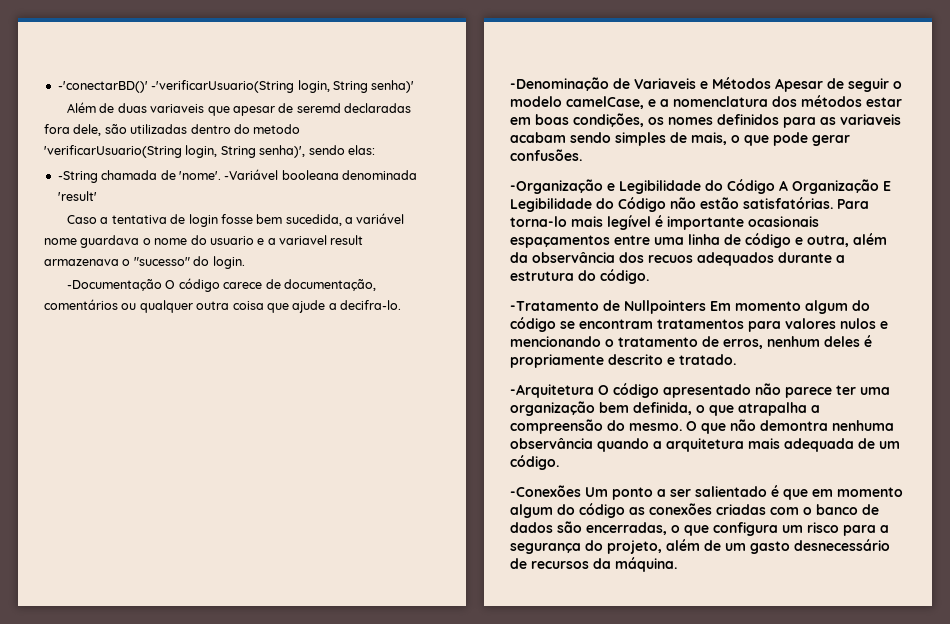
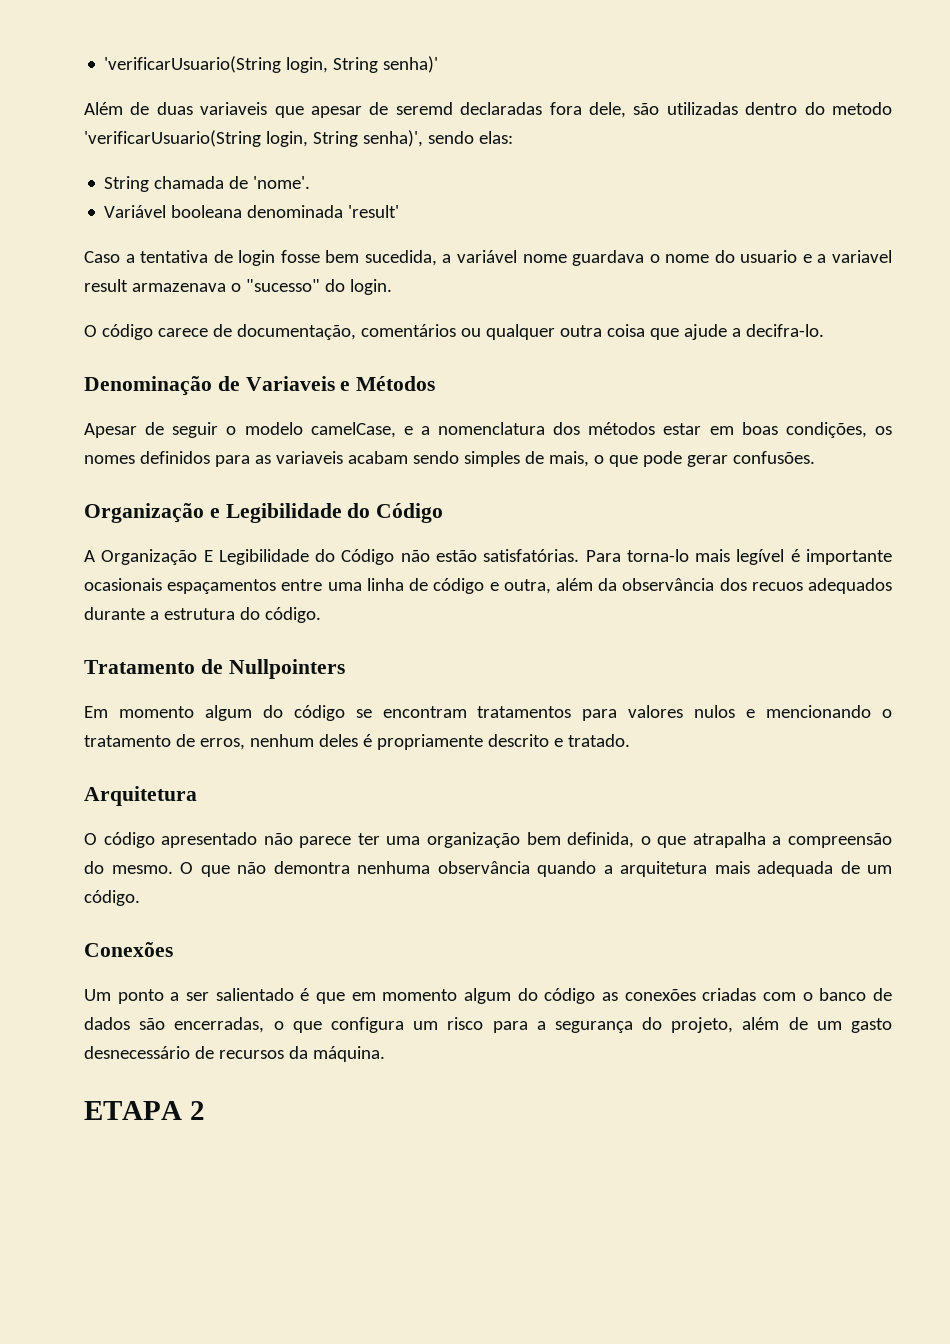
- -'conectarBD()' -'verificarUsuario(String login, String senha)'
+ 'verificarUsuario(String login, String senha)'
- -String chamada de 'nome'. -Variável booleana denominada 'result'
+ String chamada de 'nome'.
+ Variável booleana denominada 'result'
- -Documentação O código carece de documentação, comentários ou qualquer outra coisa que ajude a decifra-lo.
+ O código carece de documentação, comentários ou qualquer outra coisa que ajude a decifra-lo.
- -Denominação de Variaveis e Métodos Apesar de seguir o modelo camelCase, e a nomenclatura dos métodos estar em boas condições, os nomes definidos para as variaveis acabam sendo simples de mais, o que pode gerar confusões.
+ Denominação de Variaveis e Métodos
+ Apesar de seguir o modelo camelCase, e a nomenclatura dos métodos estar em boas condições, os nomes definidos para as variaveis acabam sendo simples de mais, o que pode gerar confusões.
- -Organização e Legibilidade do Código A Organização E Legibilidade do Código não estão satisfatórias.
+ Organização e Legibilidade do Código
+ A Organização E Legibilidade do Código não estão satisfatórias.
- -Tratamento de Nullpointers Em momento algum do código se encontram tratamentos para valores nulos e mencionando o tratamento de erros, nenhum deles é propriamente descrito e tratado.
+ Tratamento de Nullpointers
+ Em momento algum do código se encontram tratamentos para valores nulos e mencionando o tratamento de erros, nenhum deles é propriamente descrito e tratado.
- -Arquitetura O código apresentado não parece ter uma organização bem definida, o que atrapalha a compreensão do mesmo.
+ Arquitetura
+ O código apresentado não parece ter uma organização bem definida, o que atrapalha a compreensão do mesmo.
- -Conexões Um ponto a ser salientado é que em momento algum do código as conexões criadas com o banco de dados são encerradas, o que configura um risco para a segurança do projeto, além de um gasto desnecessário de recursos da máquina.
+ Conexões
+ Um ponto a ser salientado é que em momento algum do código as conexões criadas com o banco de dados são encerradas, o que configura um risco para a segurança do projeto, além de um gasto desnecessário de recursos da máquina.
+ ETAPA 2

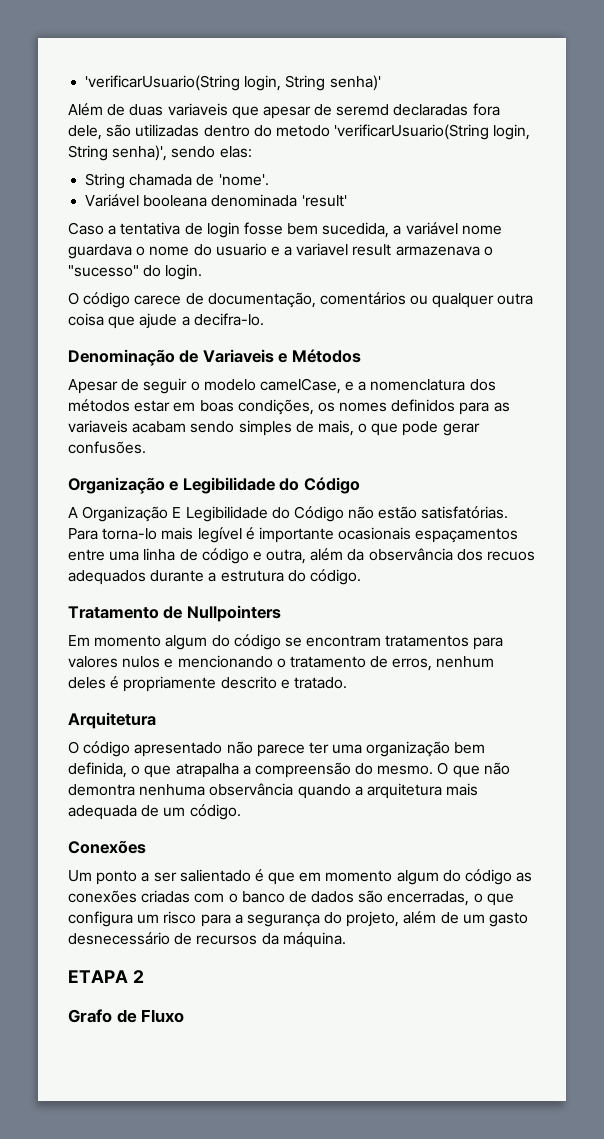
+ Grafo de Fluxo

